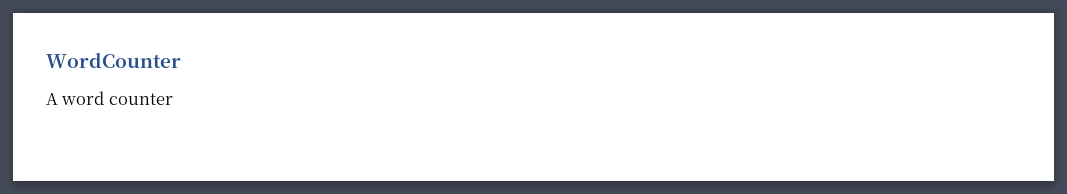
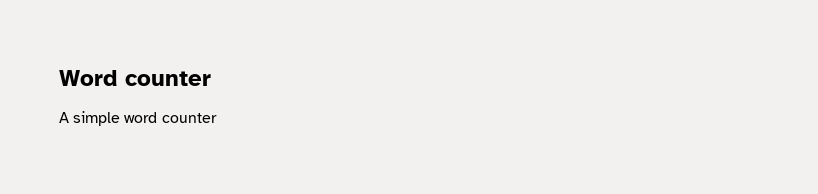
- WordCounter
+ Word counter
- A word counter
+ A simple word counter

